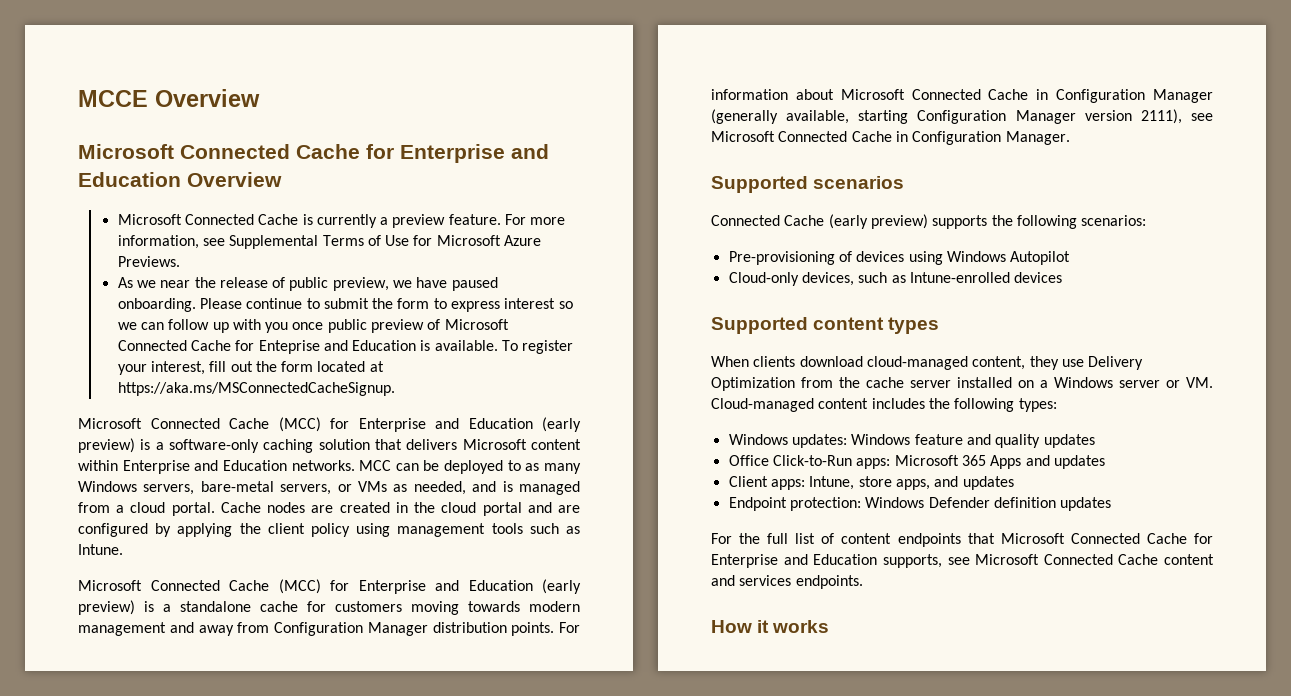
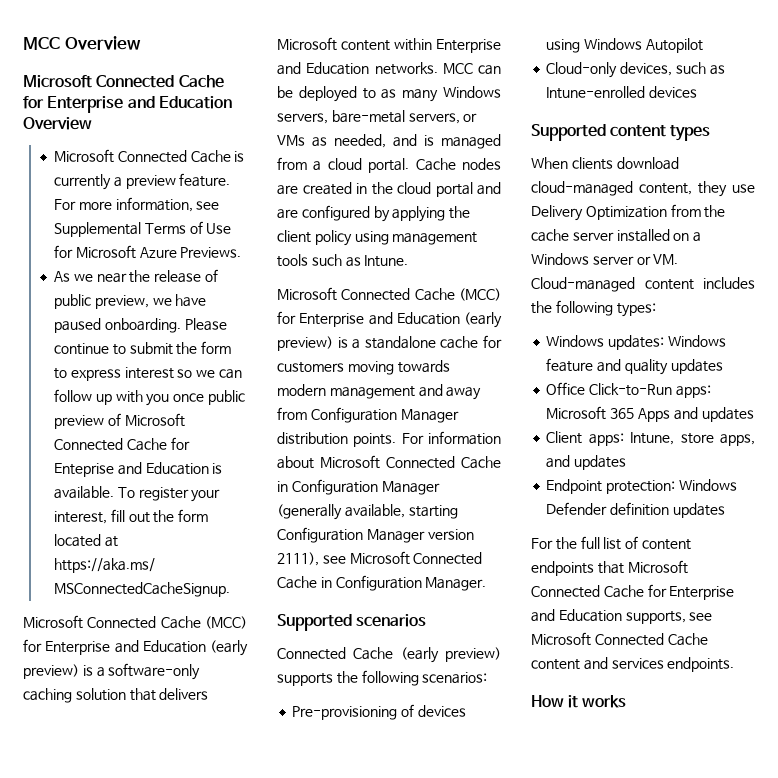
- MCCE Overview
+ MCC Overview

